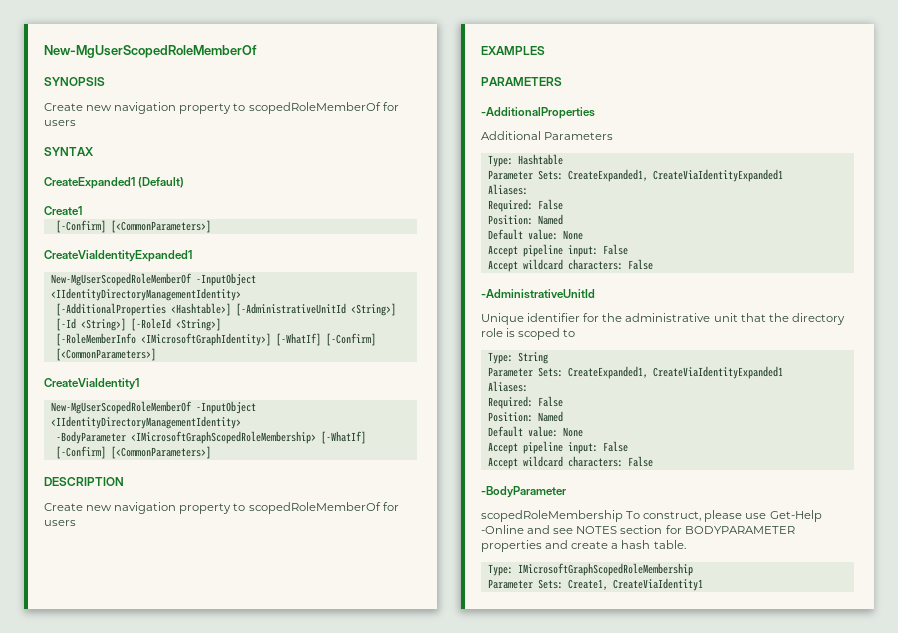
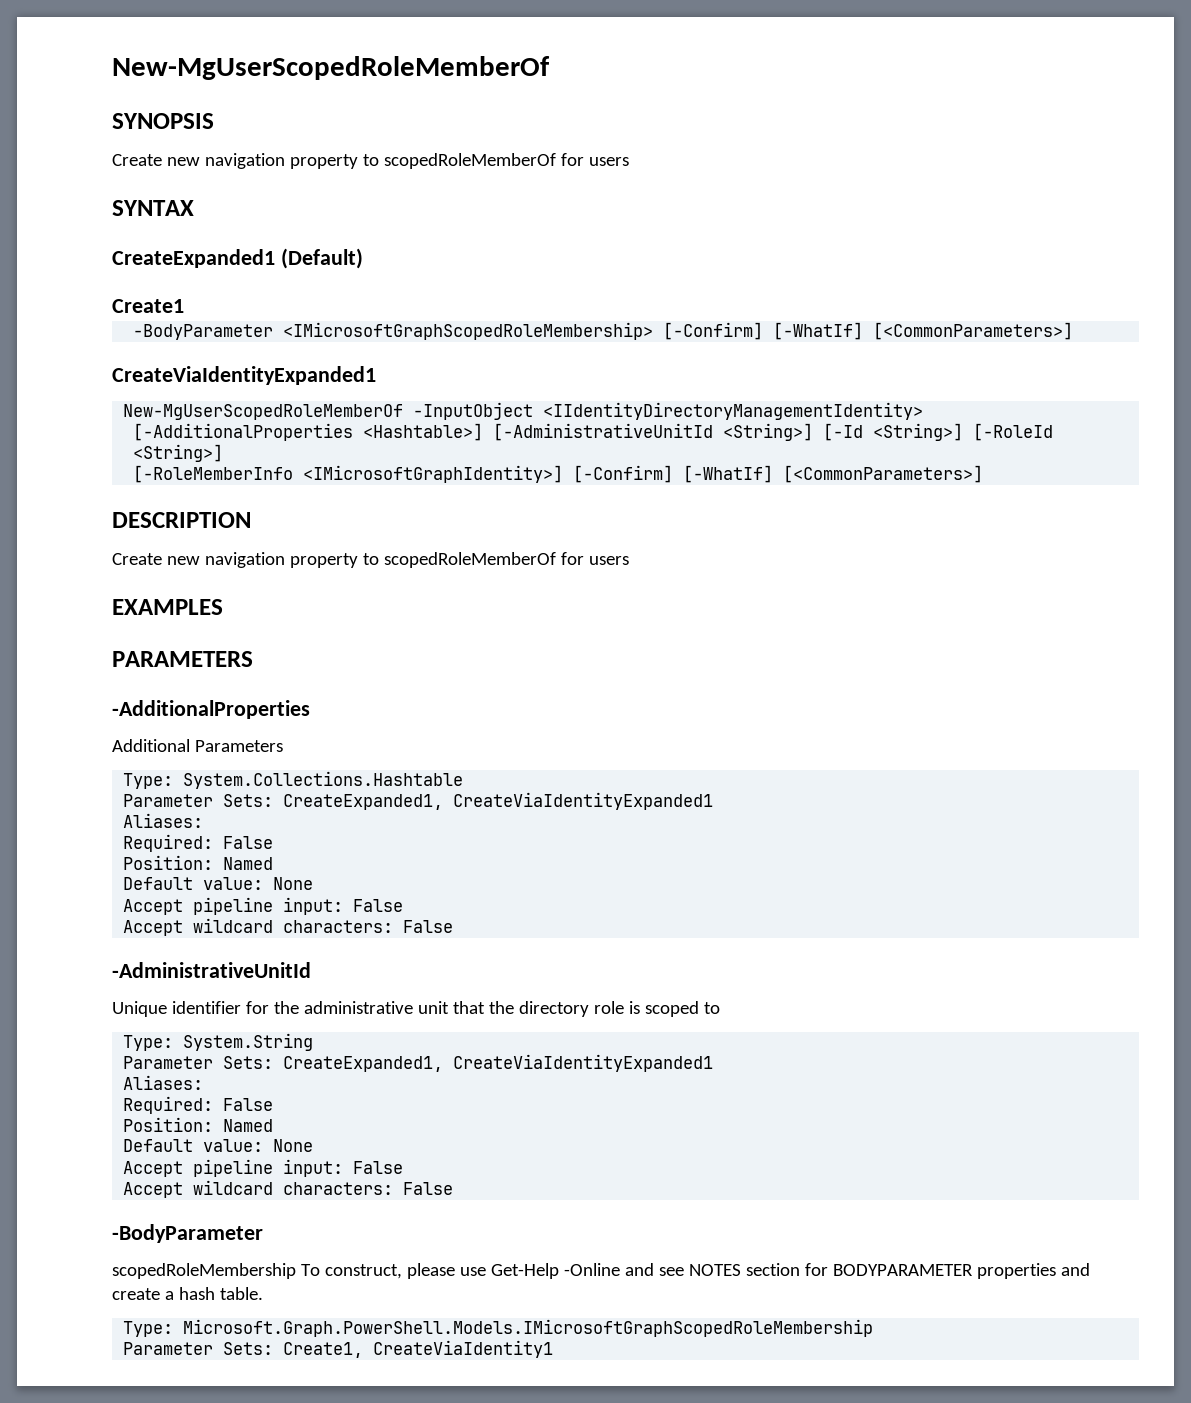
  Create1
- [-Confirm] [<CommonParameters>]
+ -BodyParameter <IMicrosoftGraphScopedRoleMembership> [-Confirm] [-WhatIf] [<CommonParameters>]
- [-RoleMemberInfo <IMicrosoftGraphIdentity>] [-WhatIf] [-Confirm] [<CommonParameters>]
- CreateViaIdentity1
- New-MgUserScopedRoleMemberOf -InputObject <IIdentityDirectoryManagementIdentity>
- -BodyParameter <IMicrosoftGraphScopedRoleMembership> [-WhatIf] [-Confirm] [<CommonParameters>]
+ [-RoleMemberInfo <IMicrosoftGraphIdentity>] [-Confirm] [-WhatIf] [<CommonParameters>]
- Type: Hashtable
+ Type: System.Collections.Hashtable
- Type: String
+ Type: System.String
- Type: IMicrosoftGraphScopedRoleMembership
+ Type: Microsoft.Graph.PowerShell.Models.IMicrosoftGraphScopedRoleMembership

